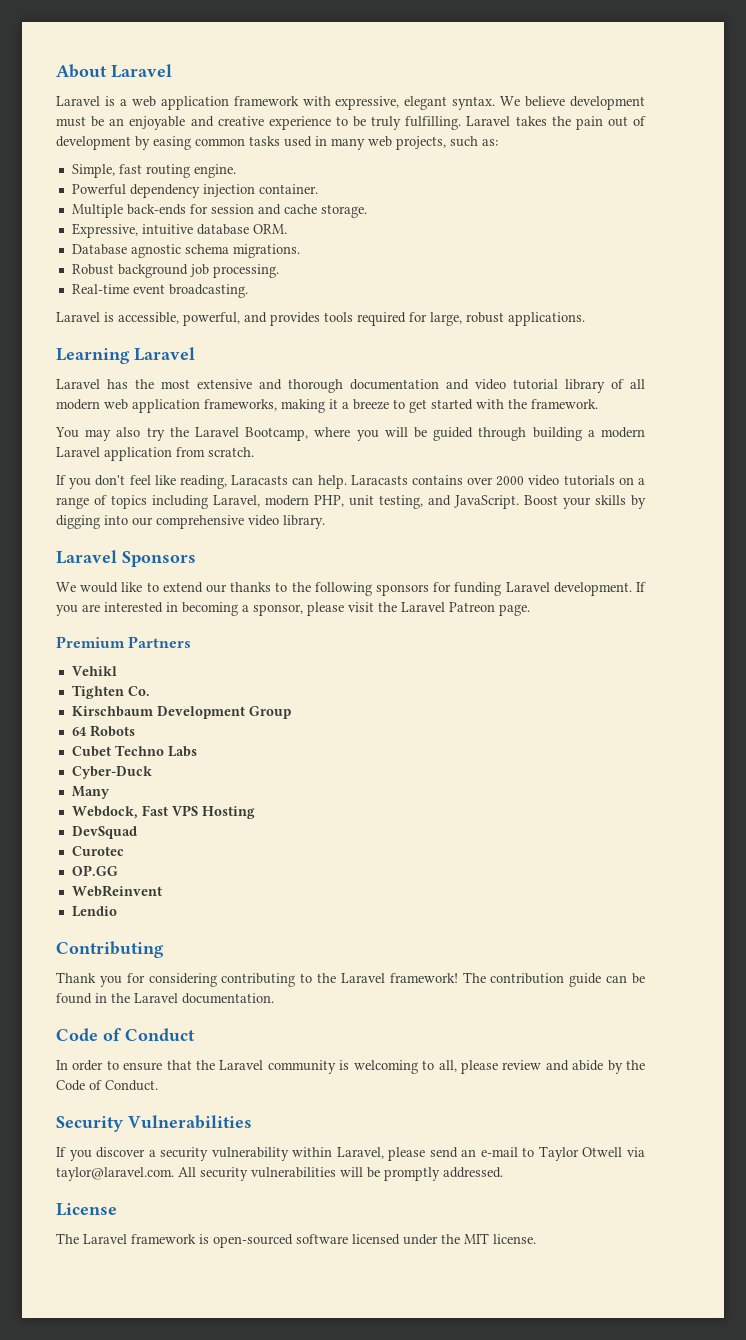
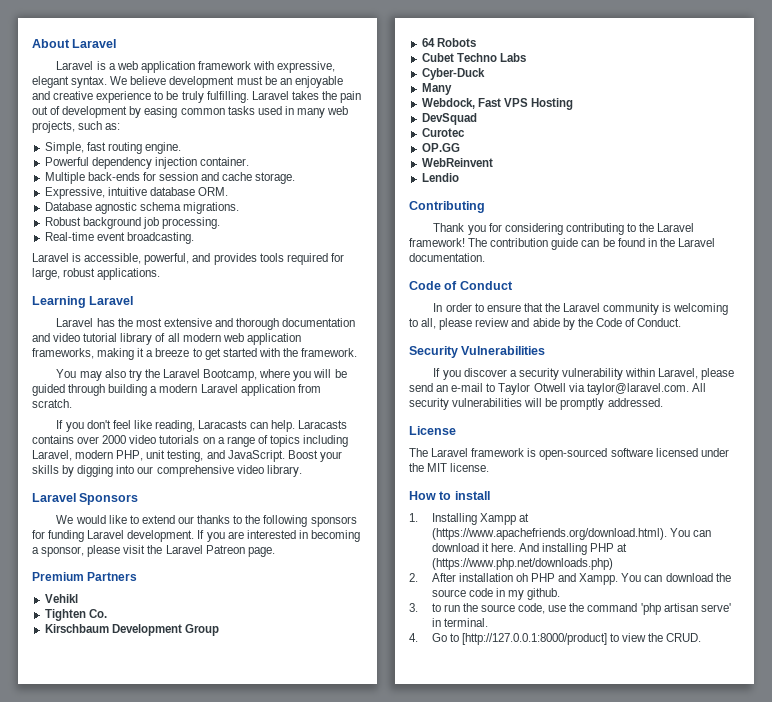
+ How to install
+ 1. Installing Xampp at (https://www.apachefriends.org/download.html). You can download it here. And installing PHP at (https://www.php.net/downloads.php)
+ 2. After installation oh PHP and Xampp. You can download the source code in my github.
+ 3. to run the source code, use the command 'php artisan serve' in terminal.
+ 4. Go to [http://127.0.0.1:8000/product] to view the CRUD.

